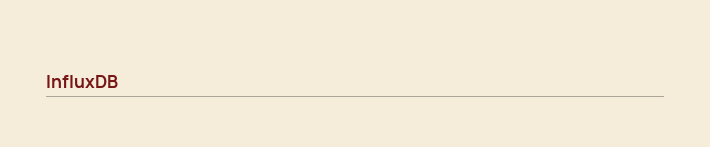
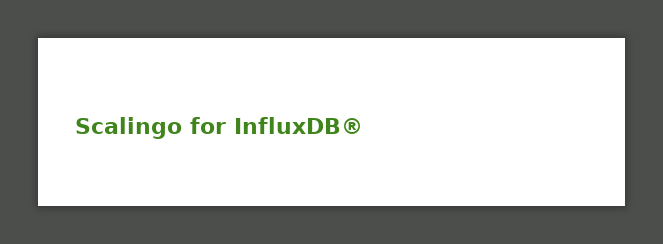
- InfluxDB
+ Scalingo for InfluxDB®

